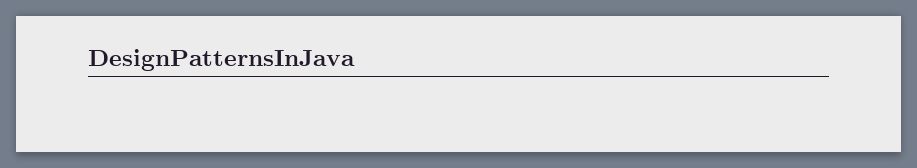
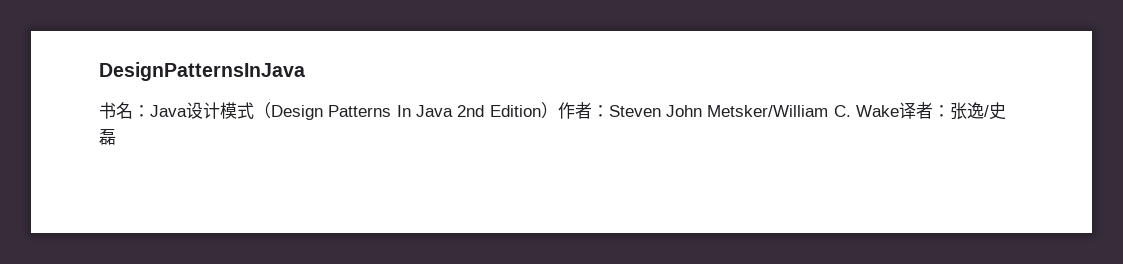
+ 书名：Java设计模式（Design Patterns In Java 2nd Edition）作者：Steven John Metsker/William C. Wake译者：张逸/史磊

